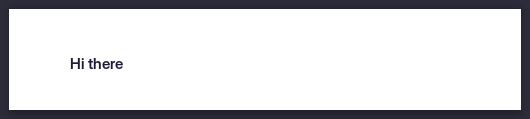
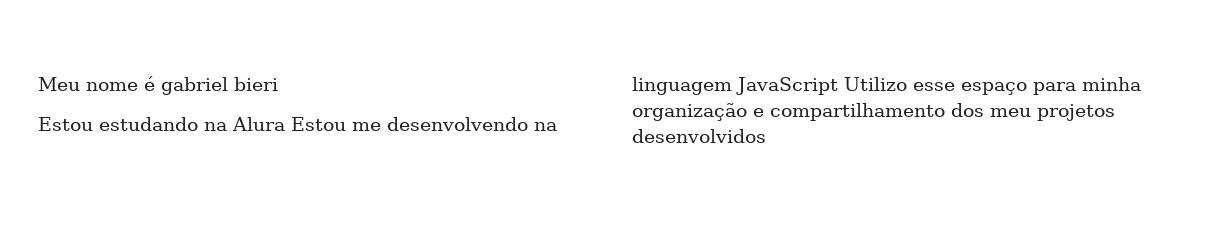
- Hi there
+ Meu nome é gabriel bieri
+ Estou estudando na Alura Estou me desenvolvendo na linguagem JavaScript Utilizo esse espaço para minha organização e compartilhamento dos meu projetos desenvolvidos

